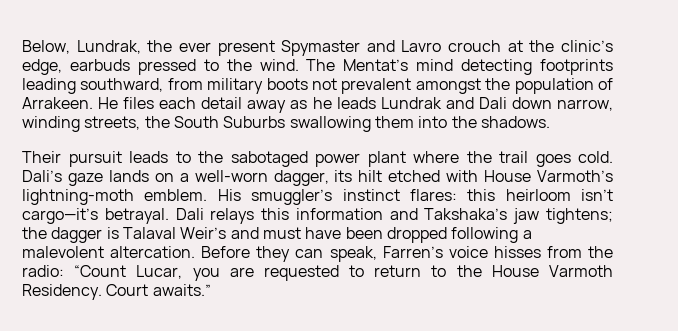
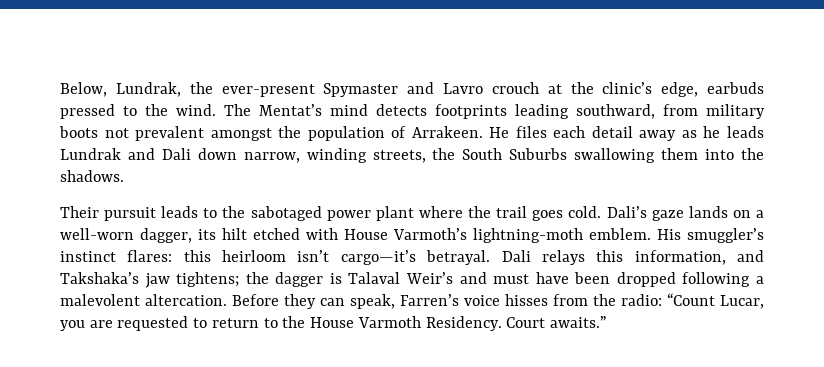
- Below, Lundrak, the ever present Spymaster and Lavro crouch at the clinic’s edge, earbuds pressed to the wind.
+ Below, Lundrak, the ever-present Spymaster and Lavro crouch at the clinic’s edge, earbuds pressed to the wind.
- The Mentat’s mind detecting footprints leading southward, from military boots not prevalent amongst the population of Arrakeen.
+ The Mentat’s mind detects footprints leading southward, from military boots not prevalent amongst the population of Arrakeen.
- Dali relays this information and Takshaka’s jaw tightens; the dagger is Talaval Weir’s and must have been dropped following a malevolent altercation.
+ Dali relays this information, and Takshaka’s jaw tightens; the dagger is Talaval Weir’s and must have been dropped following a malevolent altercation.

